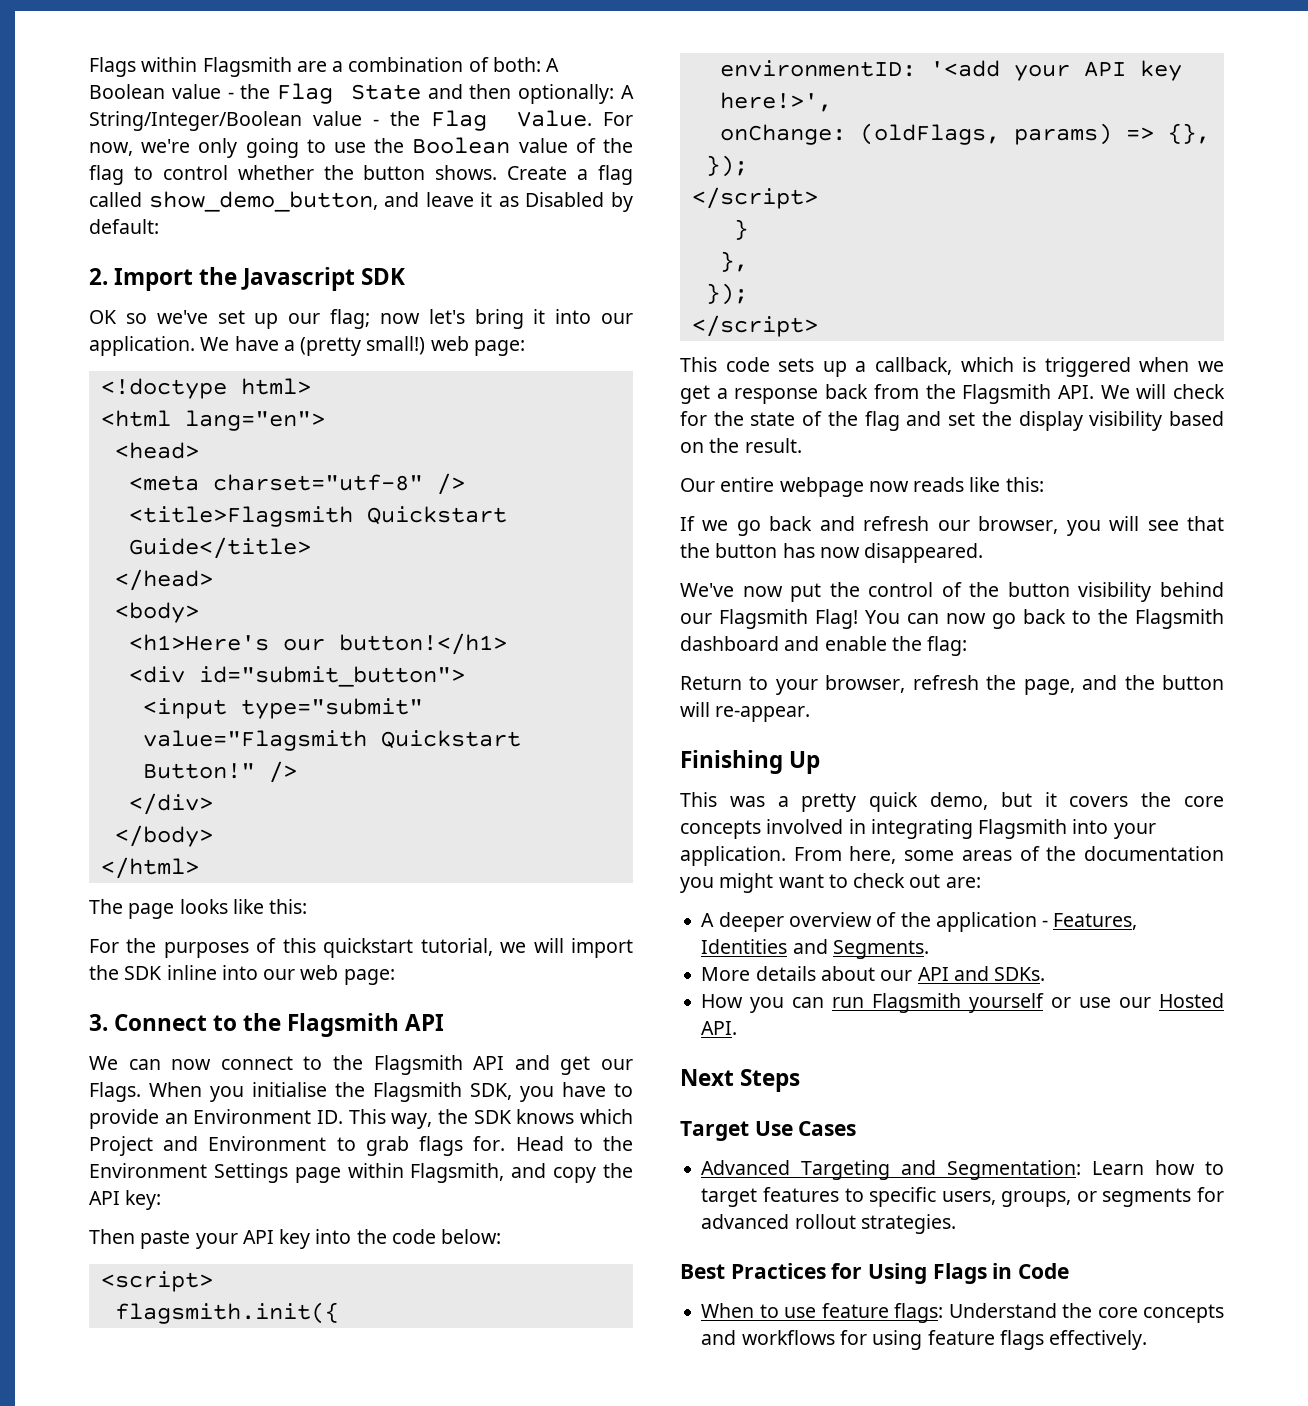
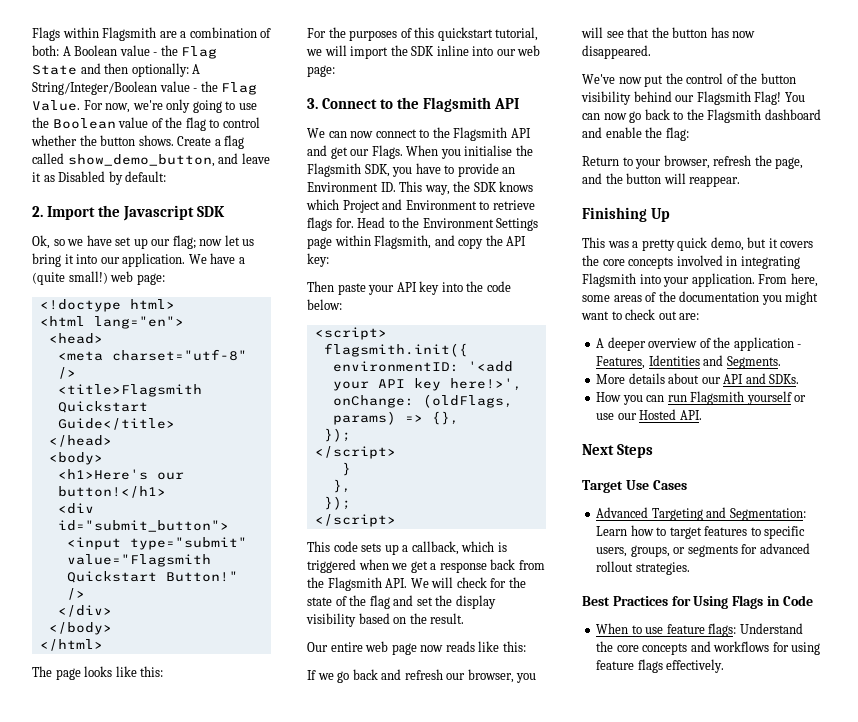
- OK so we've set up our flag; now let's bring it into our application.
+ Ok, so we have set up our flag; now let us bring it into our application.
- We have a (pretty small!) web page:
+ We have a (quite small!) web page:
- When you initialise the Flagsmith SDK, you have to provide an Environment ID. This way, the SDK knows which Project and Environment to grab flags for.
+ When you initialise the Flagsmith SDK, you have to provide an Environment ID. This way, the SDK knows which Project and Environment to retrieve flags for.
- Our entire webpage now reads like this:
+ Our entire web page now reads like this:
- Return to your browser, refresh the page, and the button will re-appear.
+ Return to your browser, refresh the page, and the button will reappear.

